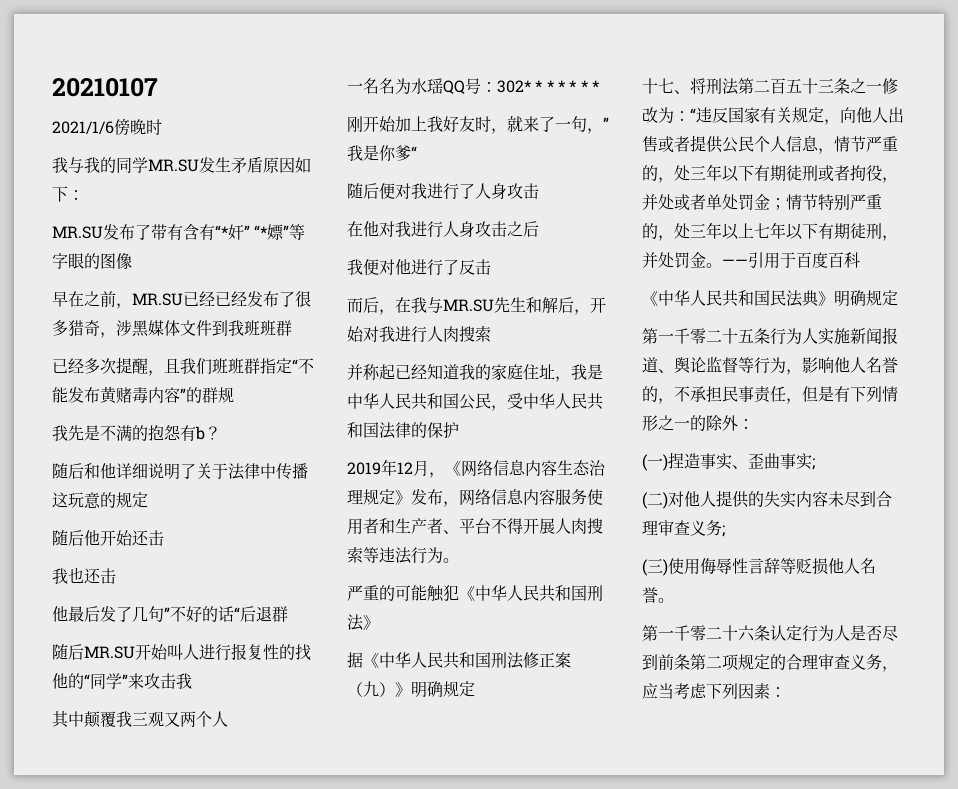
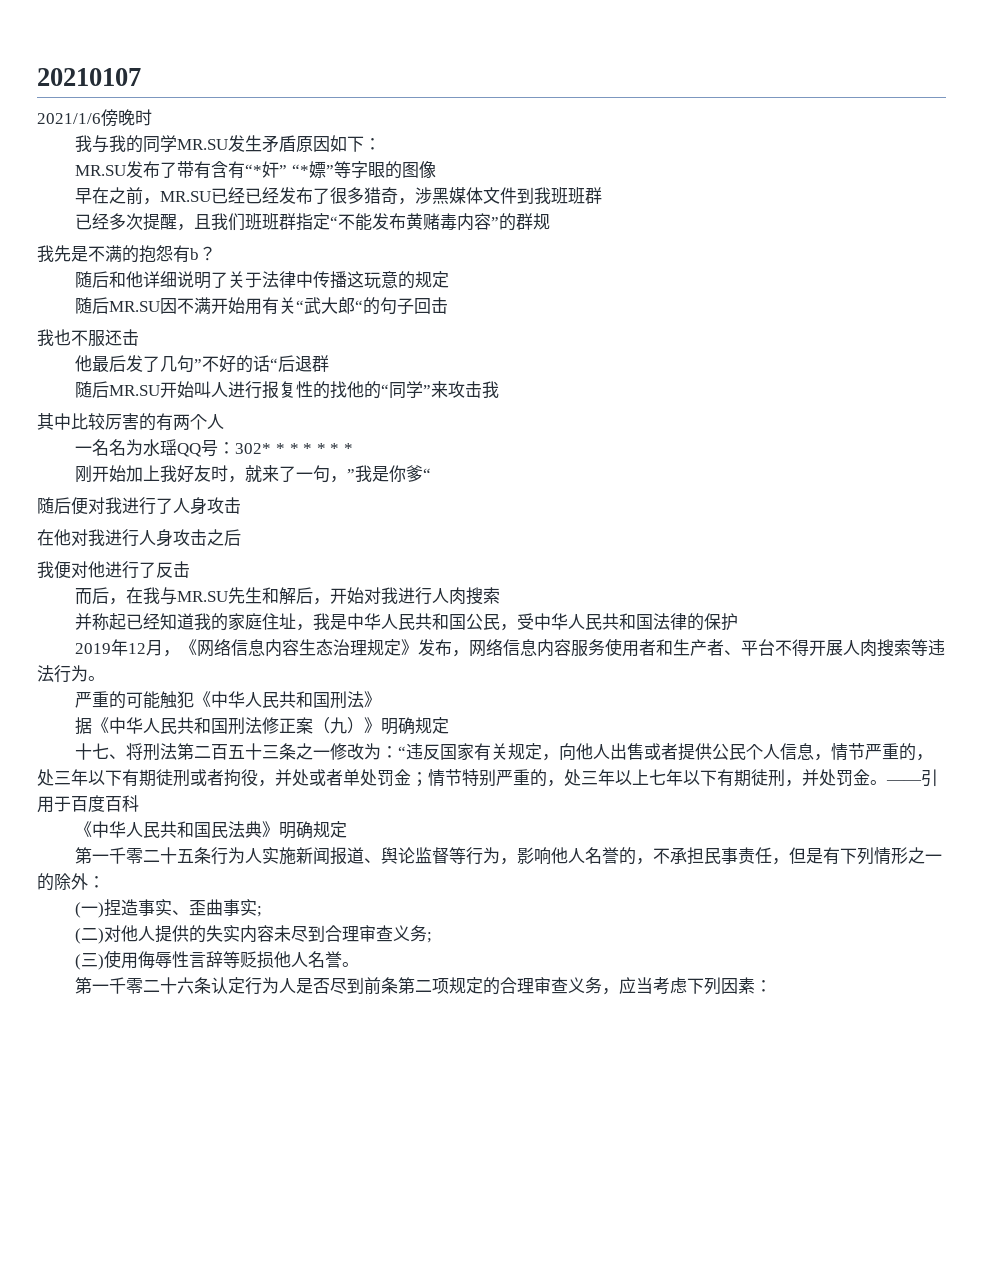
- 随后他开始还击
+ 随后MR.SU因不满开始用有关“武大郎“的句子回击
- 我也还击
+ 我也不服还击
- 其中颠覆我三观又两个人
+ 其中比较厉害的有两个人

